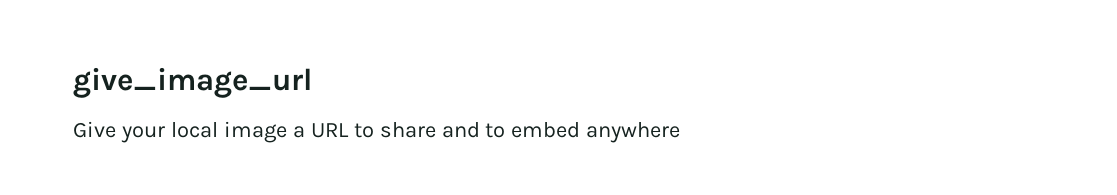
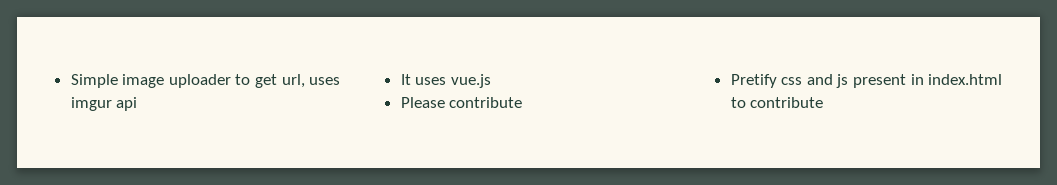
- give_image_url
- Give your local image a URL to share and to embed anywhere
+ Simple image uploader to get url, uses imgur api
+ It uses vue.js
+ Please contribute
+ Pretify css and js present in index.html to contribute

